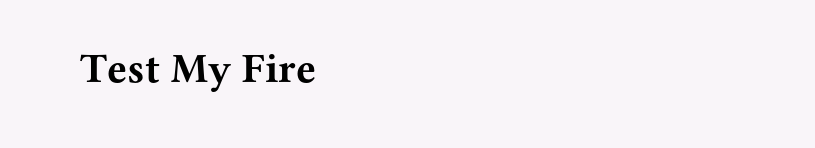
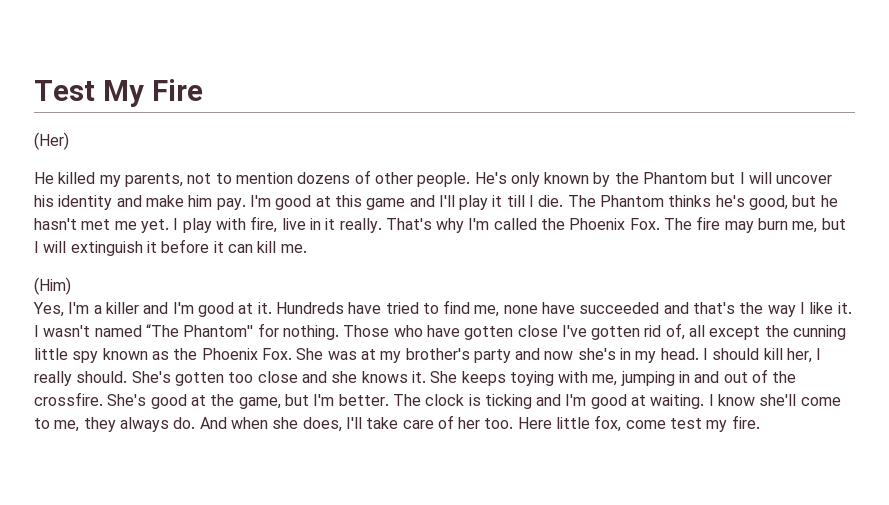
+ (Her)
+ He killed my parents, not to mention dozens of other people. He's only known by the Phantom but I will uncover his identity and make him pay. I'm good at this game and I'll play it till I die. The Phantom thinks he's good, but he hasn't met me yet. I play with fire, live in it really. That's why I'm called the Phoenix Fox. The fire may burn me, but I will extinguish it before it can kill me.
+ (Him)
+ Yes, I'm a killer and I'm good at it. Hundreds have tried to find me, none have succeeded and that's the way I like it. I wasn't named “The Phantom'' for nothing. Those who have gotten close I've gotten rid of, all except the cunning little spy known as the Phoenix Fox. She was at my brother's party and now she's in my head. I should kill her, I really should. She's gotten too close and she knows it. She keeps toying with me, jumping in and out of the crossfire. She's good at the game, but I'm better. The clock is ticking and I'm good at waiting. I know she'll come to me, they always do. And when she does, I'll take care of her too. Here little fox, come test my fire.

